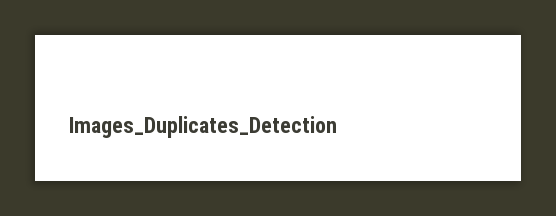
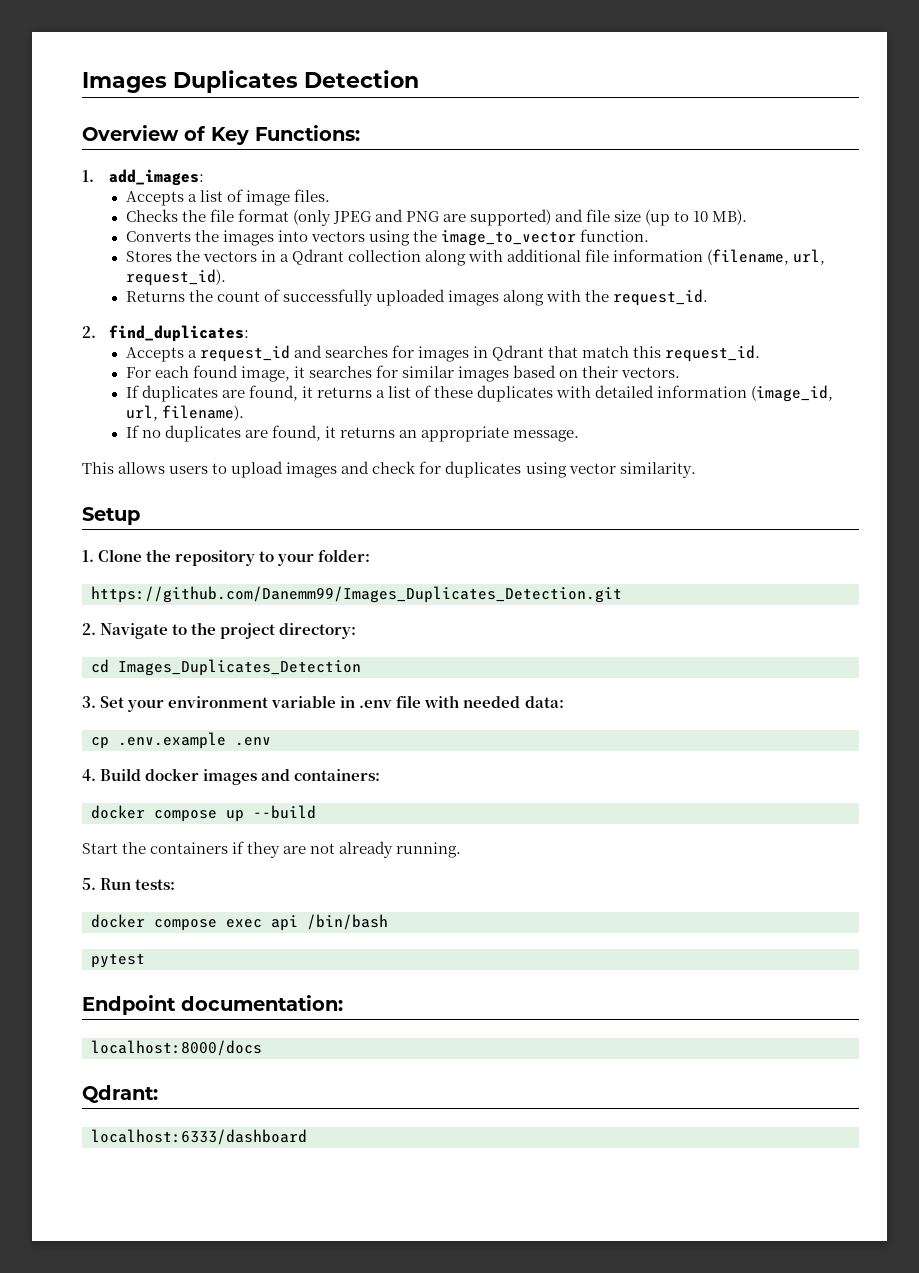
- Images_Duplicates_Detection
+ Images Duplicates Detection
+ Overview of Key Functions:
+ 1. add_images:
+ Accepts a list of image files.
+ Checks the file format (only JPEG and PNG are supported) and file size (up to 10 MB).
+ Converts the images into vectors using the image_to_vector function.
+ Stores the vectors in a Qdrant collection along with additional file information (filename, url, request_id).
+ Returns the count of successfully uploaded images along with the request_id.
+ 2. find_duplicates:
+ Accepts a request_id and searches for images in Qdrant that match this request_id.
+ For each found image, it searches for similar images based on their vectors.
+ If duplicates are found, it returns a list of these duplicates with detailed information (image_id, url, filename).
+ If no duplicates are found, it returns an appropriate message.
+ This allows users to upload images and check for duplicates using vector similarity.
+ Setup
+ 1. Clone the repository to your folder:
+ https://github.com/Danemm99/Images_Duplicates_Detection.git
+ 2. Navigate to the project directory:
+ cd Images_Duplicates_Detection
+ 3. Set your environment variable in .env file with needed data:
+ cp .env.example .env
+ 4. Build docker images and containers:
+ docker compose up --build
+ Start the containers if they are not already running.
+ 5. Run tests:
+ docker compose exec api /bin/bash
+ pytest
+ Endpoint documentation:
+ localhost:8000/docs
+ Qdrant:
+ localhost:6333/dashboard

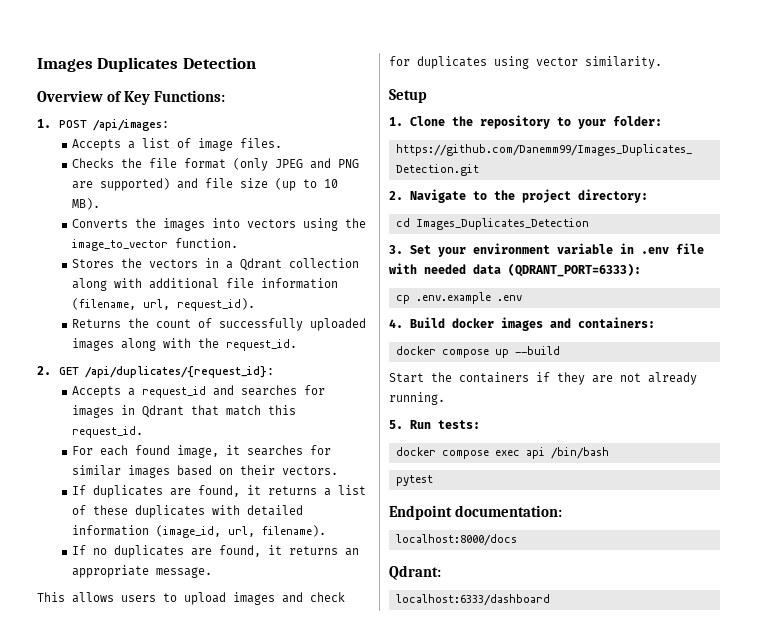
- 1. add_images:
+ 1. POST /api/images:
- 2. find_duplicates:
+ 2. GET /api/duplicates/{request_id}:
- 3. Set your environment variable in .env file with needed data:
+ 3. Set your environment variable in .env file with needed data (QDRANT_PORT=6333):

